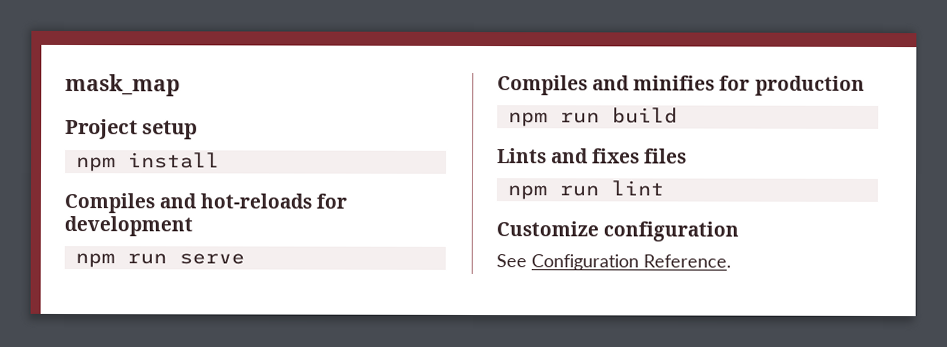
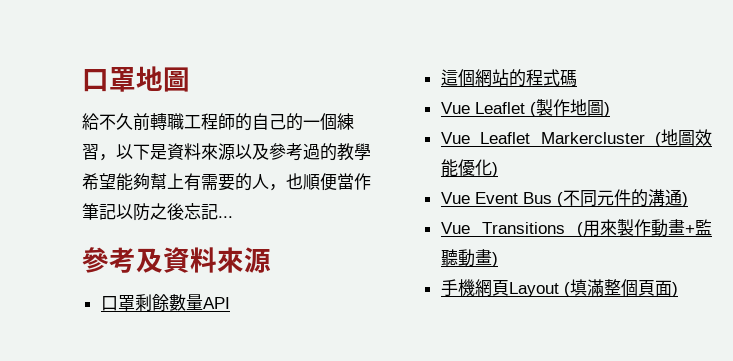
- mask_map
- Project setup
- npm install
- Compiles and hot-reloads for development
- npm run serve
- Compiles and minifies for production
- npm run build
- Lints and fixes files
- npm run lint
- Customize configuration
- See Configuration Reference.
+ 口罩地圖
+ 給不久前轉職工程師的自己的一個練習，以下是資料來源以及參考過的教學希望能夠幫上有需要的人，也順便當作筆記以防之後忘記...
+ 參考及資料來源
+ 口罩剩餘數量API
+ 這個網站的程式碼
+ Vue Leaflet (製作地圖)
+ Vue Leaflet Markercluster (地圖效能優化)
+ Vue Event Bus (不同元件的溝通)
+ Vue Transitions (用來製作動畫+監聽動畫)
+ 手機網頁Layout (填滿整個頁面)

